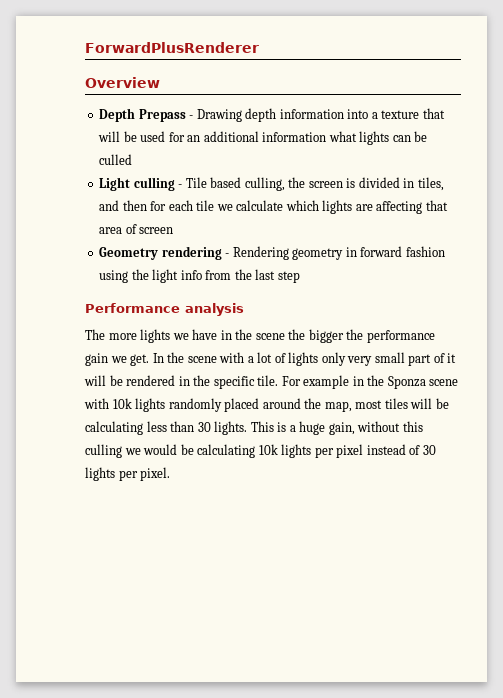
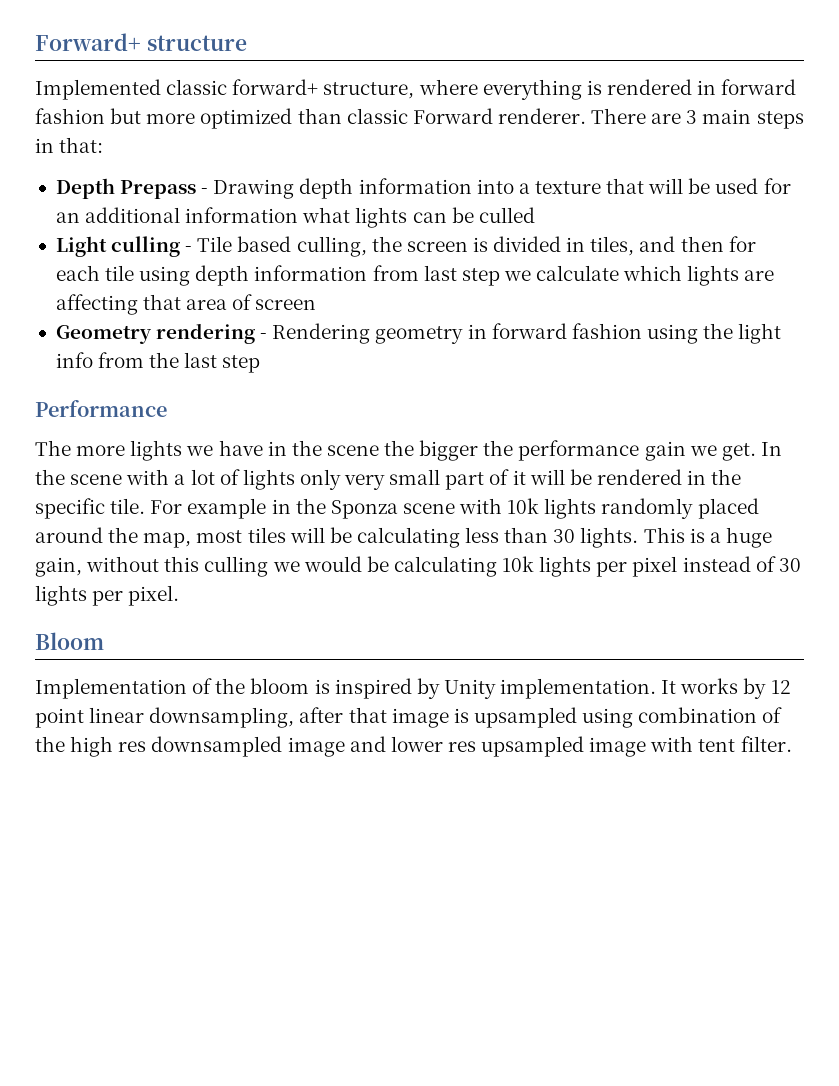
- ForwardPlusRenderer
- Overview
+ Forward+ structure
+ Implemented classic forward+ structure, where everything is rendered in forward fashion but more optimized than classic Forward renderer. There are 3 main steps in that:
- Light culling - Tile based culling, the screen is divided in tiles, and then for each tile we calculate which lights are affecting that area of screen
+ Light culling - Tile based culling, the screen is divided in tiles, and then for each tile using depth information from last step we calculate which lights are affecting that area of screen
- Performance analysis
+ Performance
+ Bloom
+ Implementation of the bloom is inspired by Unity implementation. It works by 12 point linear downsampling, after that image is upsampled using combination of the high res downsampled image and lower res upsampled image with tent filter.

